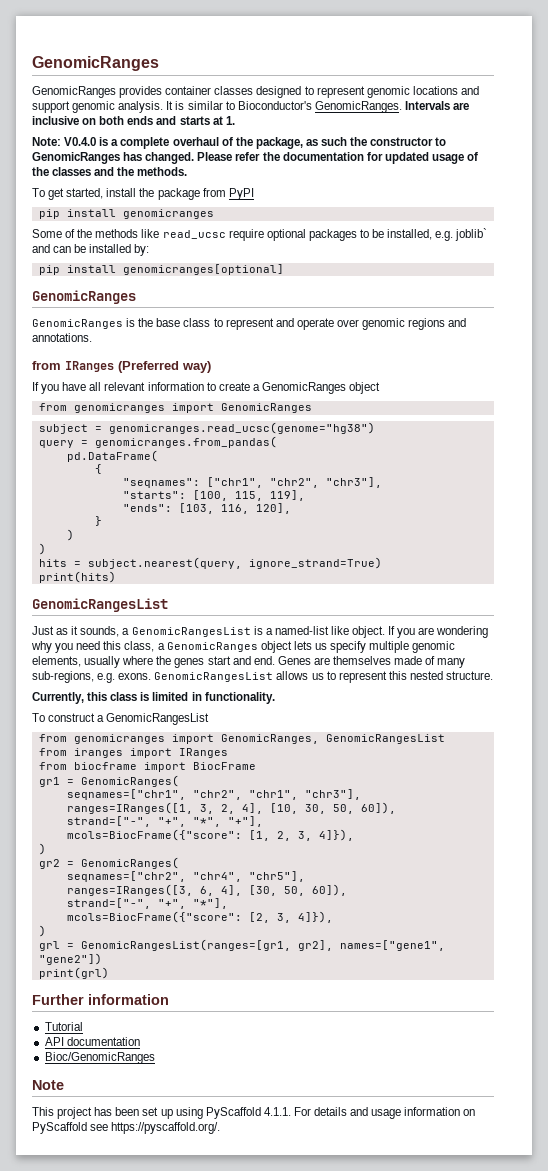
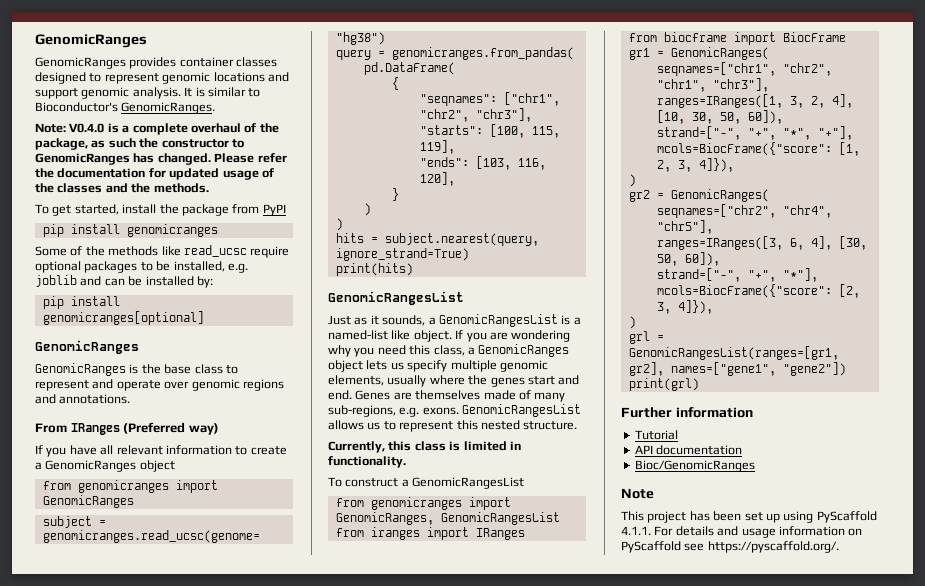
- Intervals are inclusive on both ends and starts at 1.
- Some of the methods like read_ucsc require optional packages to be installed, e.g. joblib` and can be installed by:
+ Some of the methods like read_ucsc require optional packages to be installed, e.g. joblib and can be installed by:
- from IRanges (Preferred way)
+ From IRanges (Preferred way)

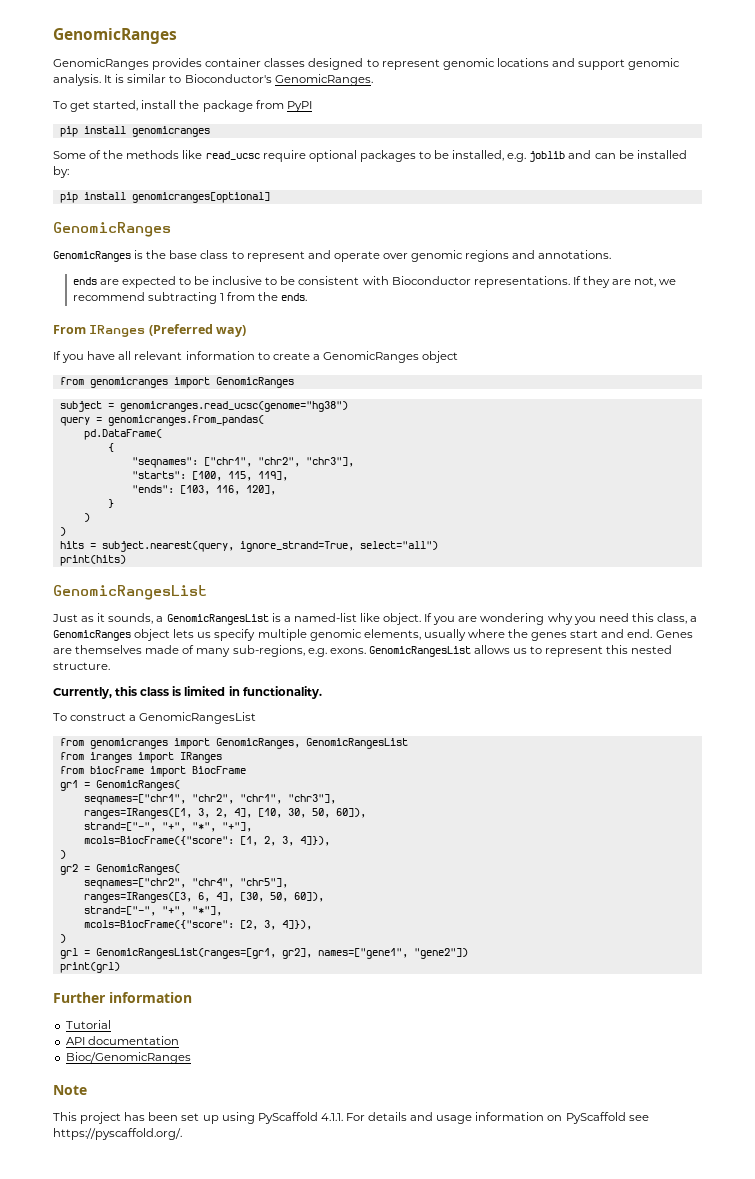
- Note: V0.4.0 is a complete overhaul of the package, as such the constructor to GenomicRanges has changed. Please refer the documentation for updated usage of the classes and the methods.
+ ends are expected to be inclusive to be consistent with Bioconductor representations. If they are not, we recommend subtracting 1 from the ends.
- hits = subject.nearest(query, ignore_strand=True)
+ hits = subject.nearest(query, ignore_strand=True, select="all")

